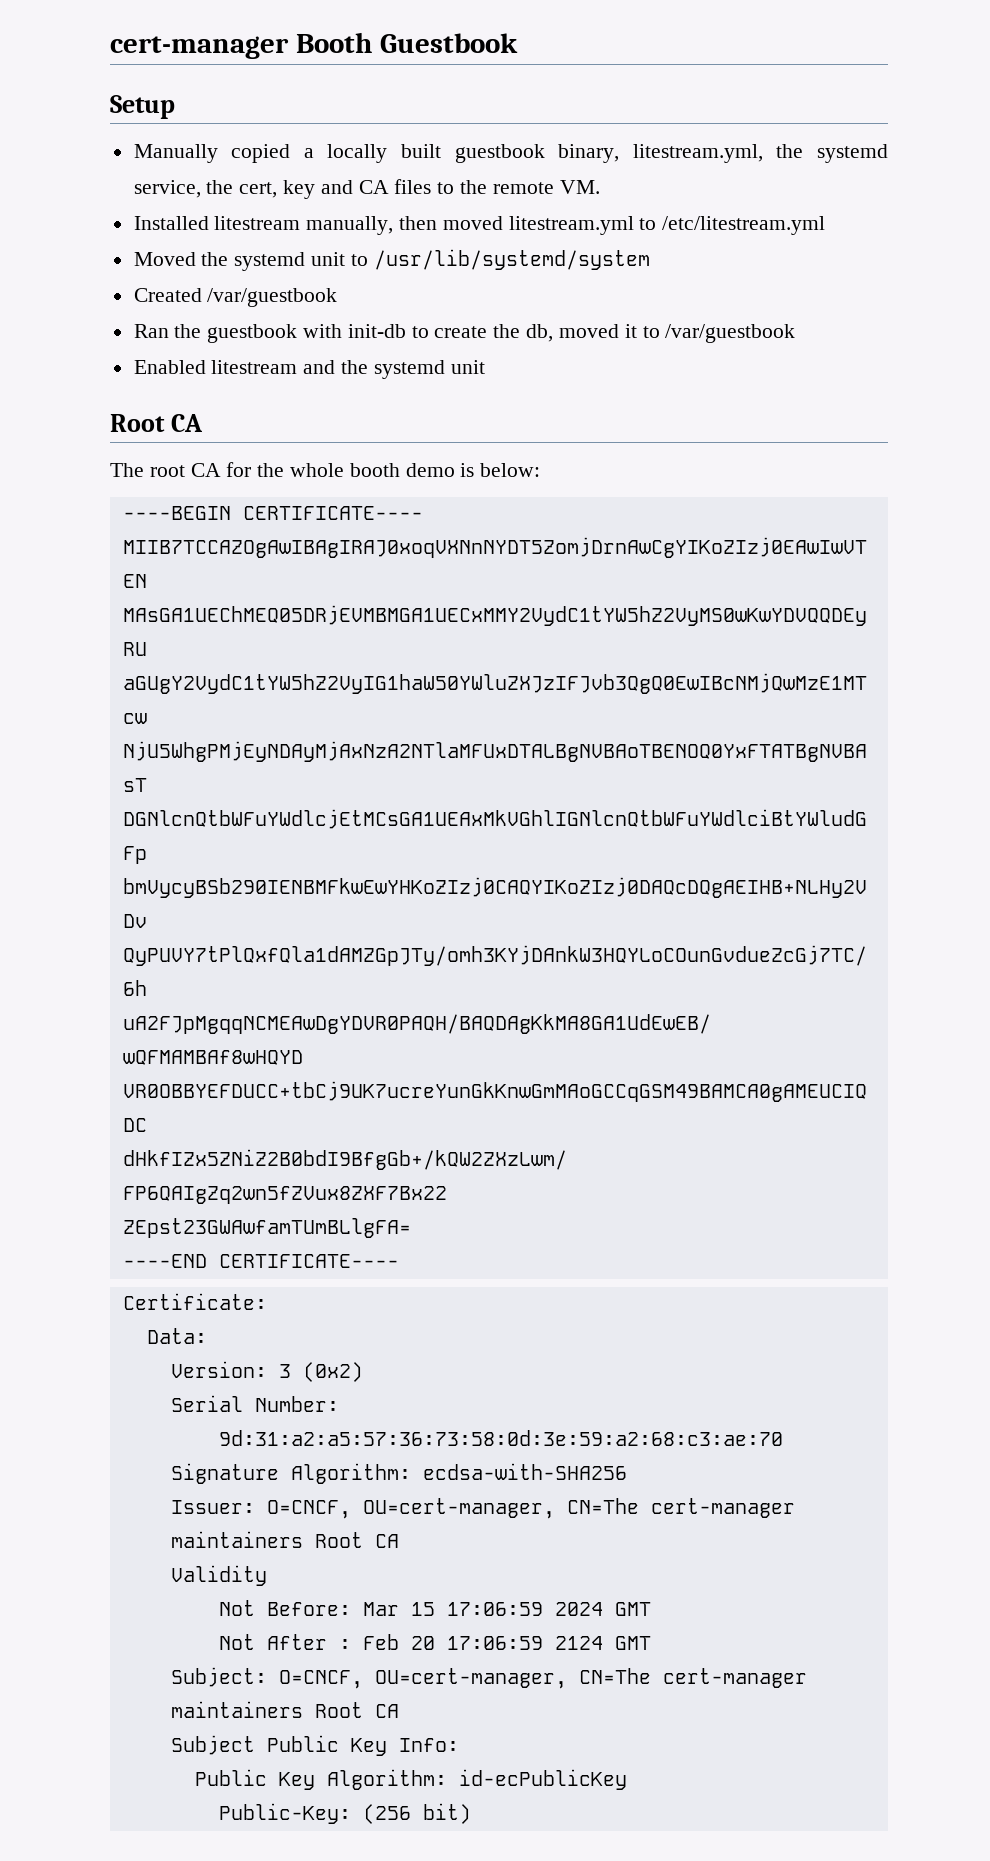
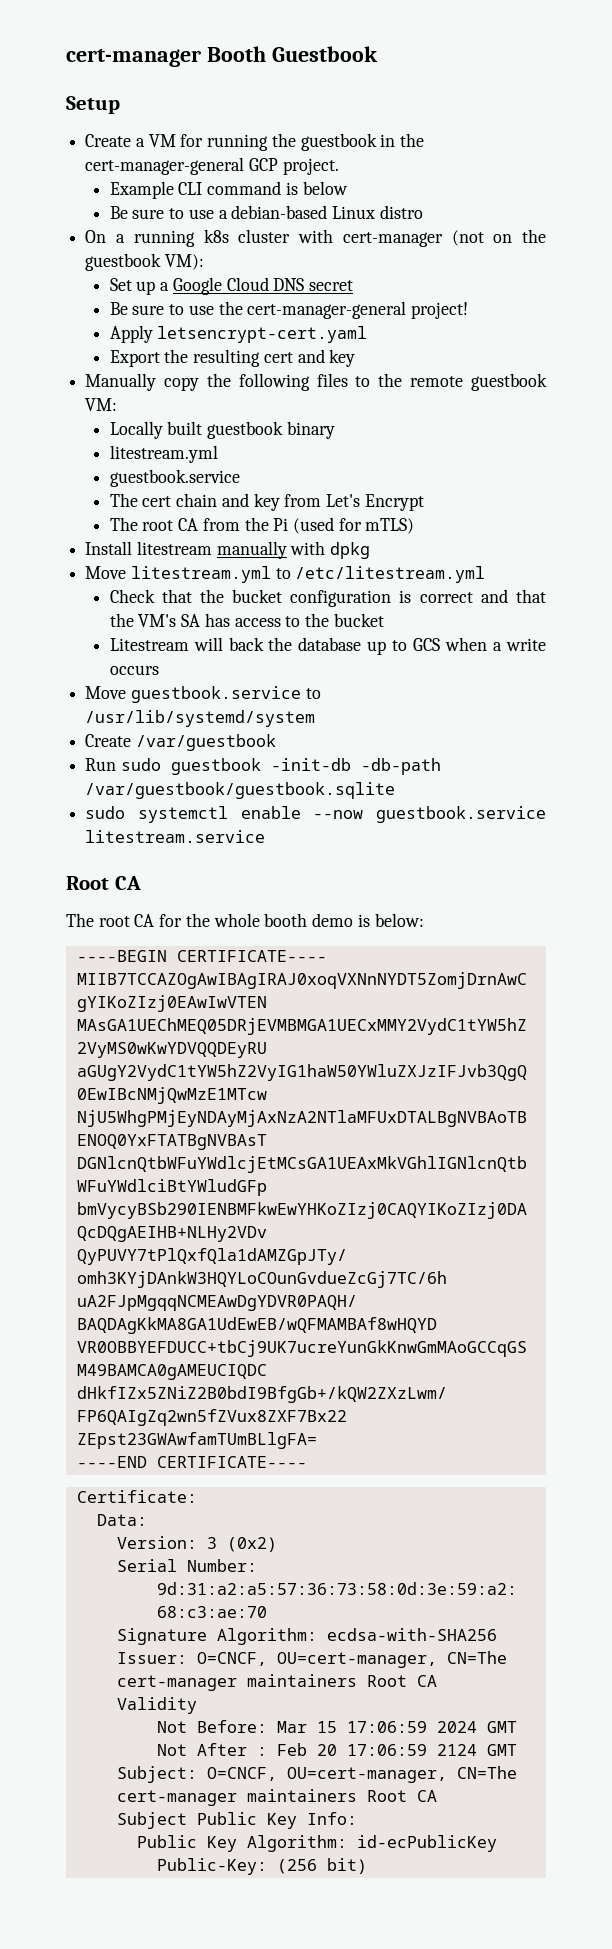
- Manually copied a locally built guestbook binary, litestream.yml, the systemd service, the cert, key and CA files to the remote VM.
- Installed litestream manually, then moved litestream.yml to /etc/litestream.yml
- Moved the systemd unit to /usr/lib/systemd/system
+ Create a VM for running the guestbook in the cert-manager-general GCP project.
+ Example CLI command is below
+ Be sure to use a debian-based Linux distro
+ On a running k8s cluster with cert-manager (not on the guestbook VM):
+ Set up a Google Cloud DNS secret
+ Be sure to use the cert-manager-general project!
+ Apply letsencrypt-cert.yaml
+ Export the resulting cert and key
+ Manually copy the following files to the remote guestbook VM:
+ Locally built guestbook binary
+ litestream.yml
+ guestbook.service
+ The cert chain and key from Let's Encrypt
+ The root CA from the Pi (used for mTLS)
+ Install litestream manually with dpkg
+ Move litestream.yml to /etc/litestream.yml
+ Check that the bucket configuration is correct and that the VM's SA has access to the bucket
+ Litestream will back the database up to GCS when a write occurs
+ Move guestbook.service to /usr/lib/systemd/system
- Created /var/guestbook
- Ran the guestbook with init-db to create the db, moved it to /var/guestbook
- Enabled litestream and the systemd unit
+ Create /var/guestbook
+ Run sudo guestbook -init-db -db-path /var/guestbook/guestbook.sqlite
+ sudo systemctl enable --now guestbook.service litestream.service

